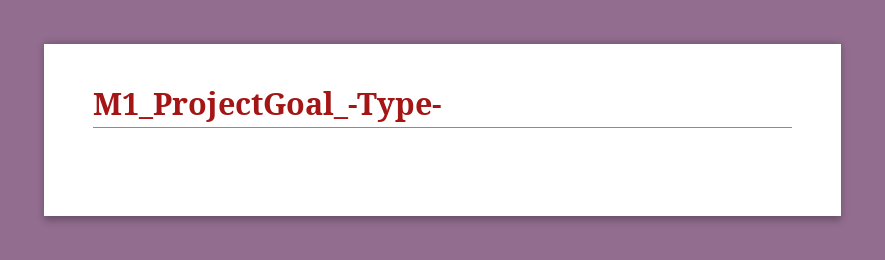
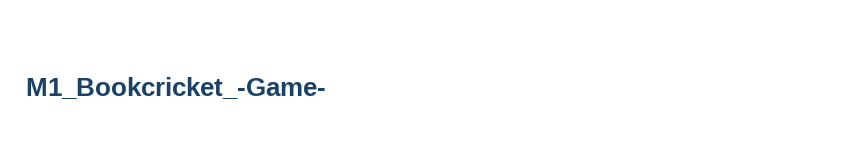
- M1_ProjectGoal_-Type-
+ M1_Bookcricket_-Game-

